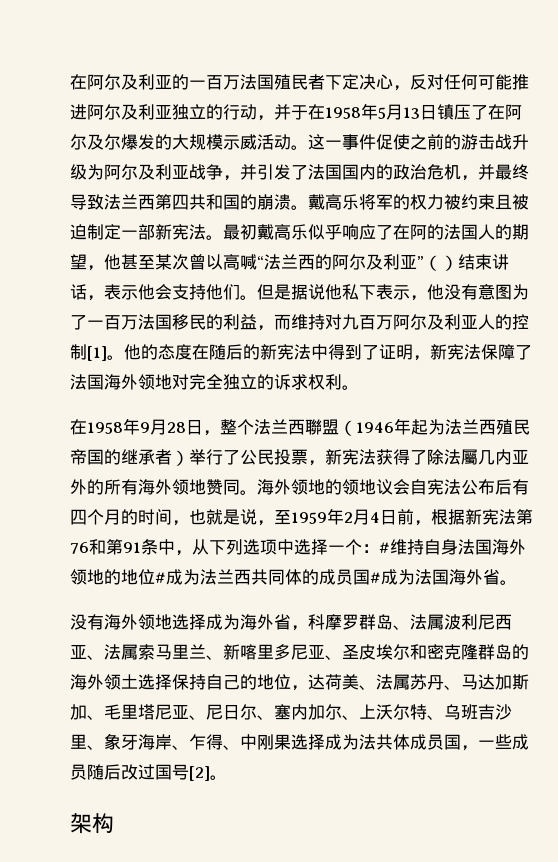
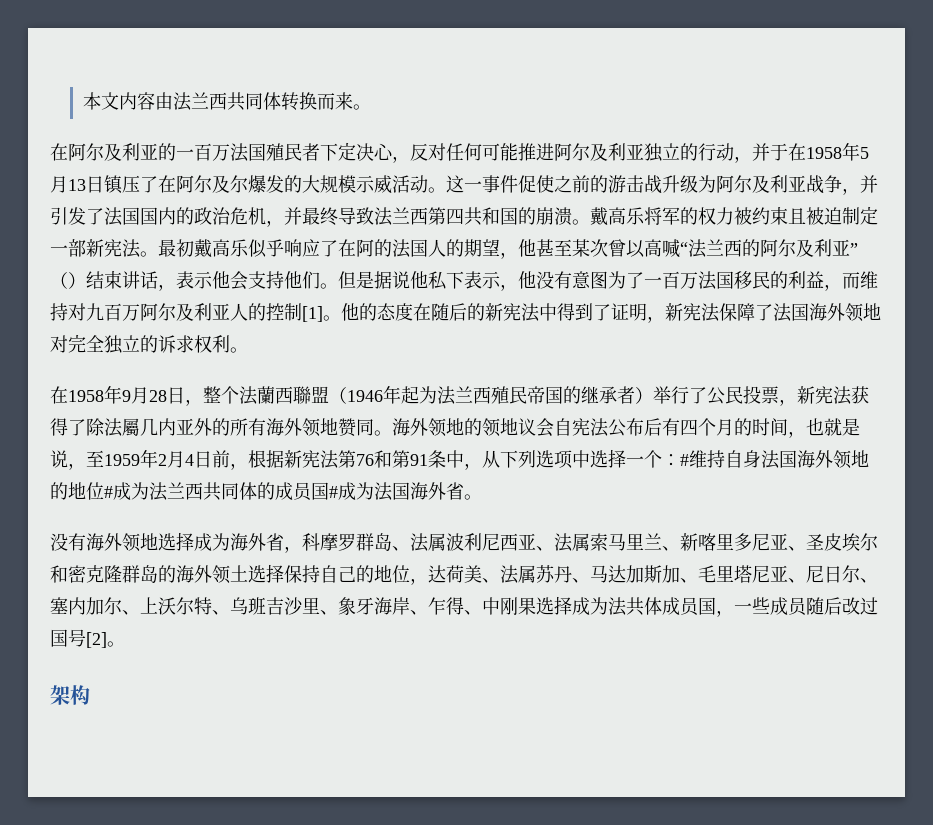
+ 本文内容由法兰西共同体转换而来。
- 在1958年9月28日，整个法兰西聯盟（1946年起为法兰西殖民帝国的继承者）举行了公民投票，新宪法获得了除法屬几内亚外的所有海外领地赞同。
+ 在1958年9月28日，整个法蘭西聯盟（1946年起为法兰西殖民帝国的继承者）举行了公民投票，新宪法获得了除法屬几内亚外的所有海外领地赞同。

